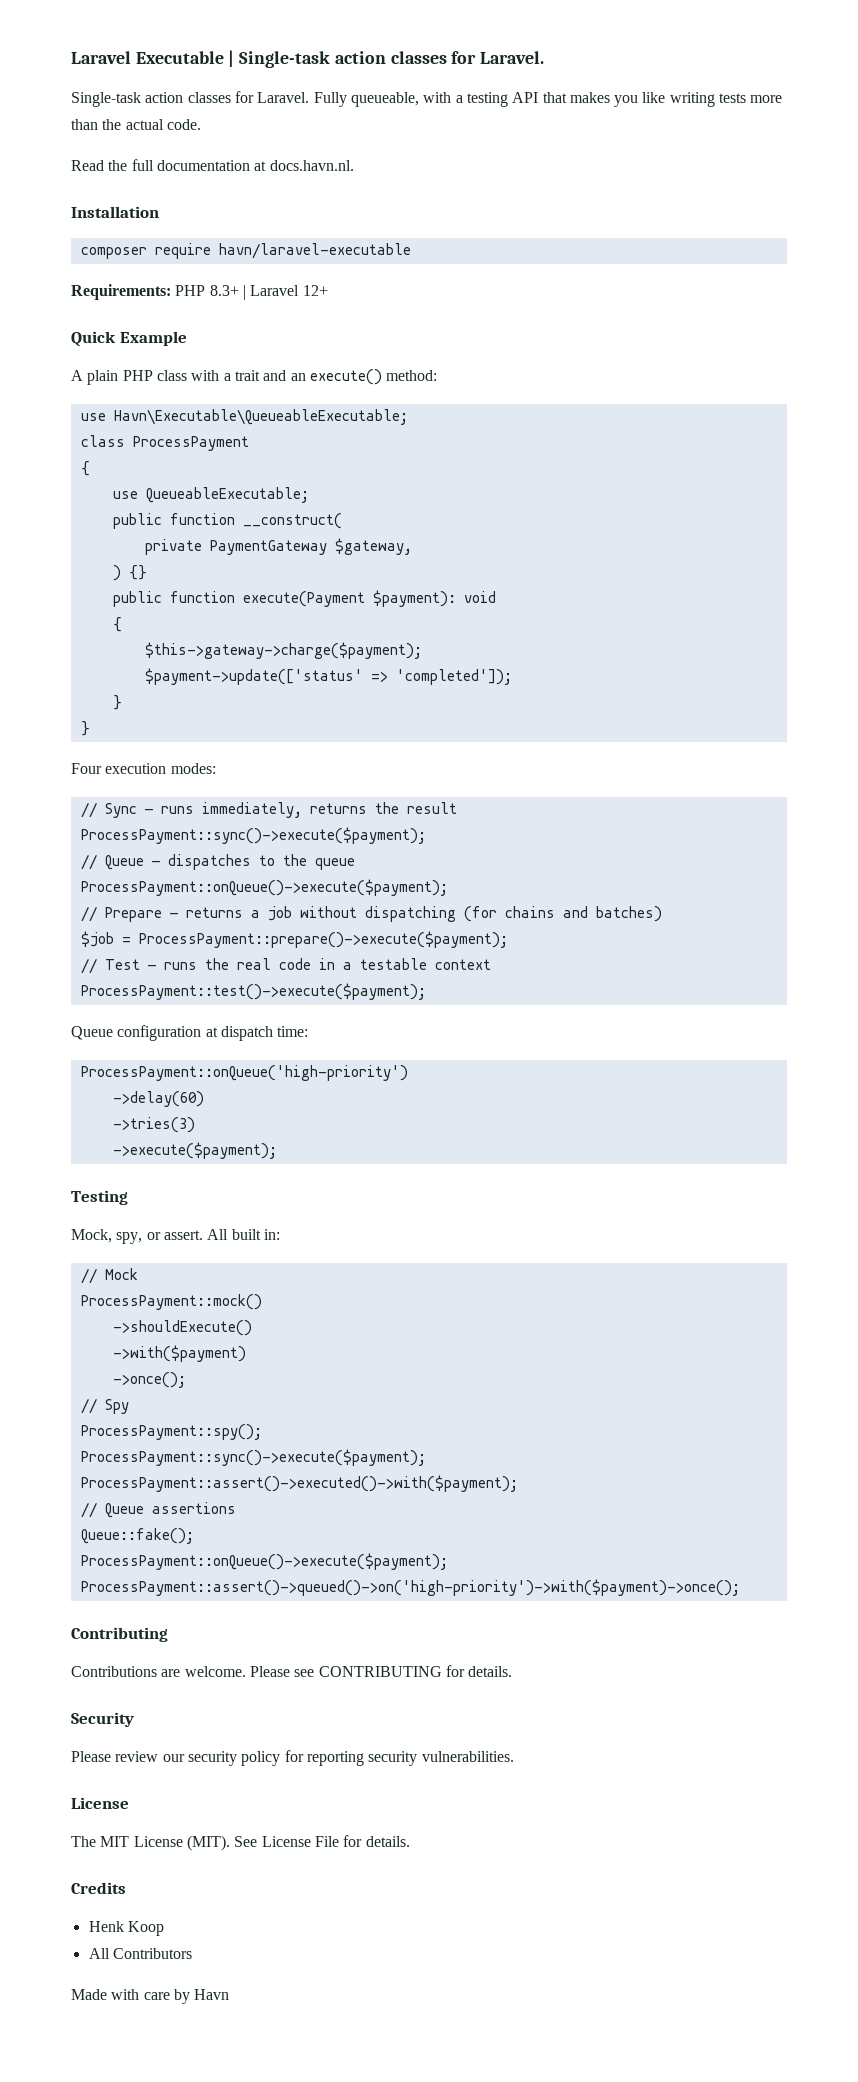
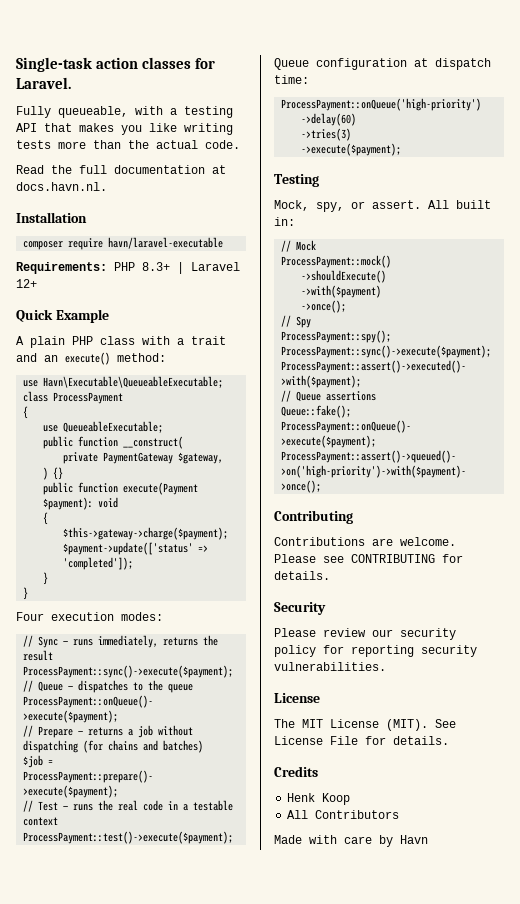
- Laravel Executable | Single-task action classes for Laravel.
- Single-task action classes for Laravel. Fully queueable, with a testing API that makes you like writing tests more than the actual code.
+ Single-task action classes for Laravel.
+ Fully queueable, with a testing API that makes you like writing tests more than the actual code.

